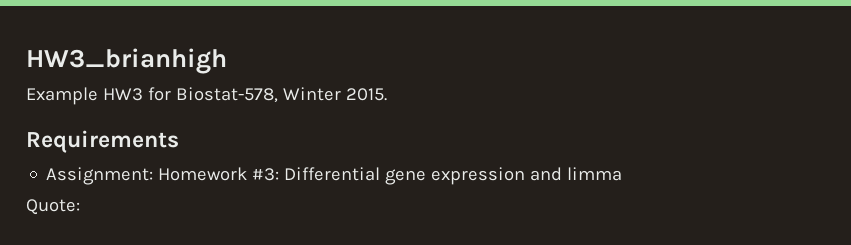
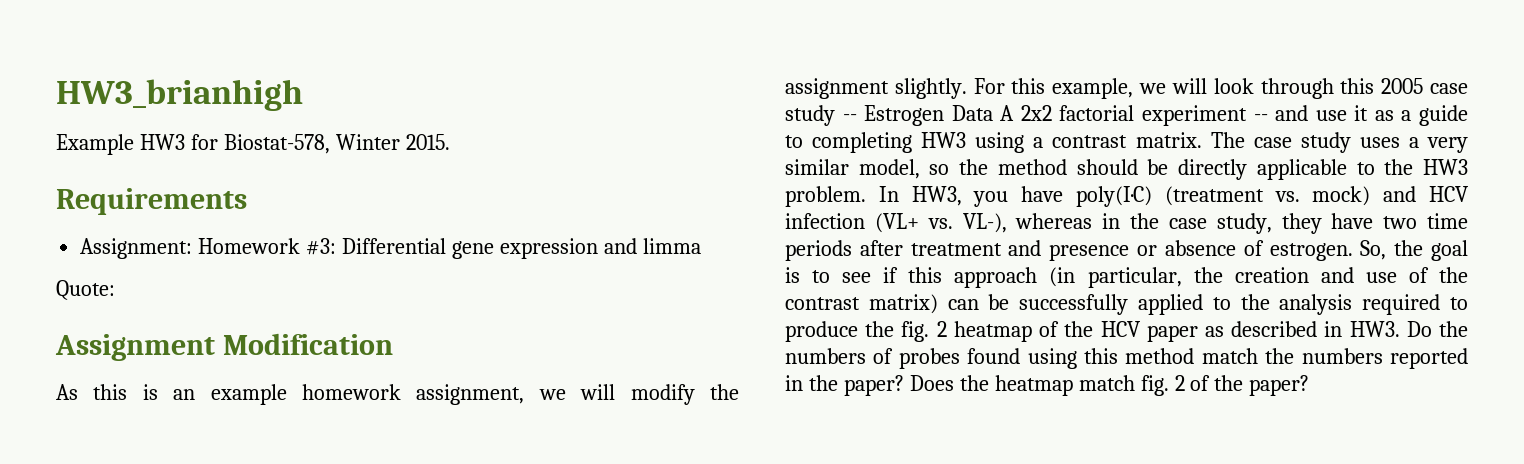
+ Assignment Modification
+ As this is an example homework assignment, we will modify the assignment slightly. For this example, we will look through this 2005 case study -- Estrogen Data A 2x2 factorial experiment -- and use it as a guide to completing HW3 using a contrast matrix. The case study uses a very similar model, so the method should be directly applicable to the HW3 problem. In HW3, you have poly(I·C) (treatment vs. mock) and HCV infection (VL+ vs. VL-), whereas in the case study, they have two time periods after treatment and presence or absence of estrogen. So, the goal is to see if this approach (in particular, the creation and use of the contrast matrix) can be successfully applied to the analysis required to produce the fig. 2 heatmap of the HCV paper as described in HW3. Do the numbers of probes found using this method match the numbers reported in the paper? Does the heatmap match fig. 2 of the paper?

